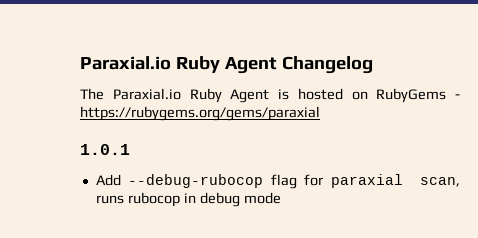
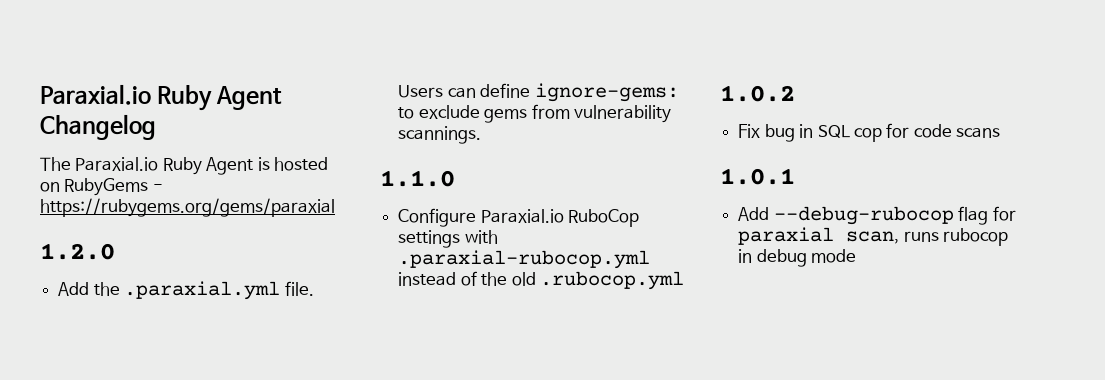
+ 1.2.0
+ Add the .paraxial.yml file. Users can define ignore-gems: to exclude gems from vulnerability scannings.
+ 1.1.0
+ Configure Paraxial.io RuboCop settings with .paraxial-rubocop.yml instead of the old .rubocop.yml
+ 1.0.2
+ Fix bug in SQL cop for code scans

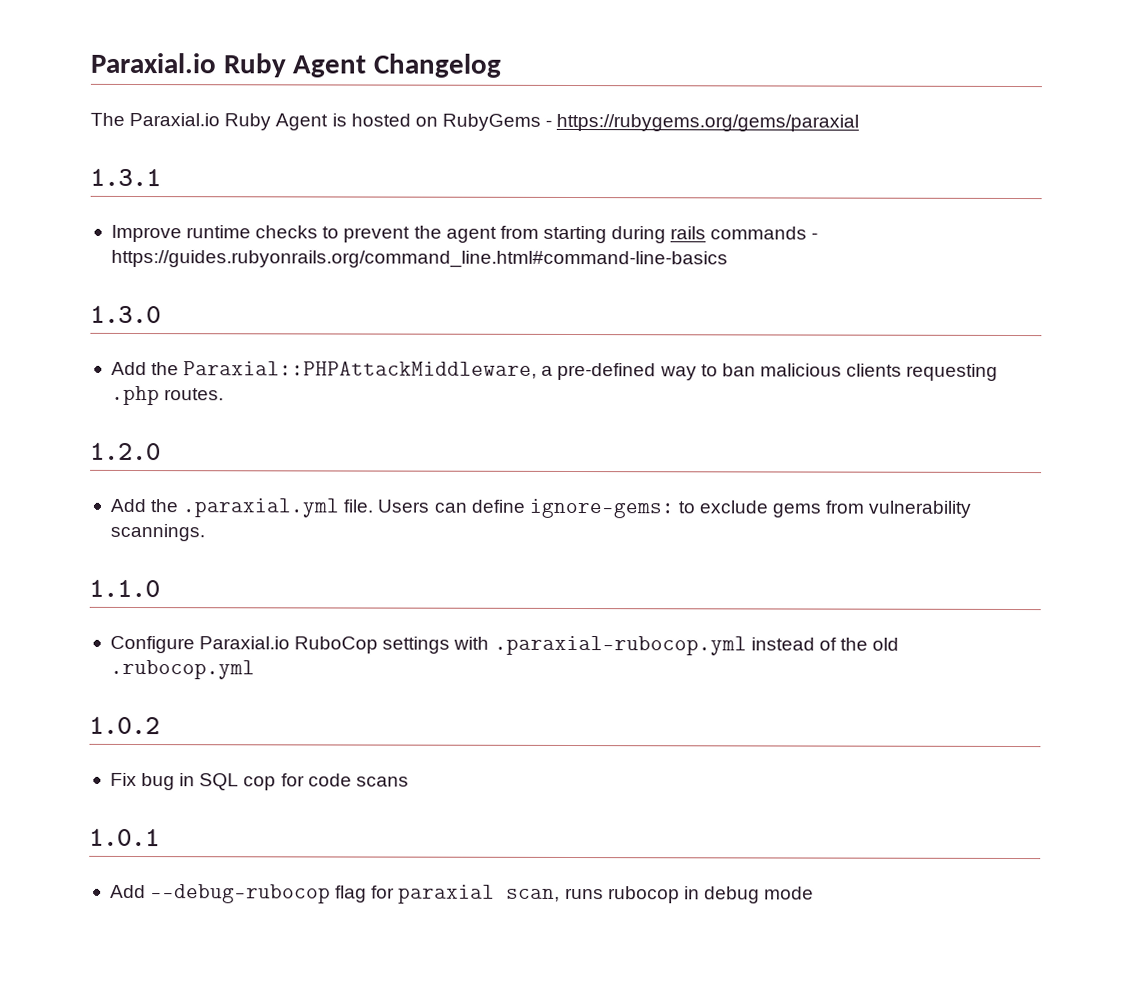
+ 1.3.1
+ Improve runtime checks to prevent the agent from starting during rails commands - https://guides.rubyonrails.org/command_line.html#command-line-basics
+ 1.3.0
+ Add the Paraxial::PHPAttackMiddleware, a pre-defined way to ban malicious clients requesting .php routes.

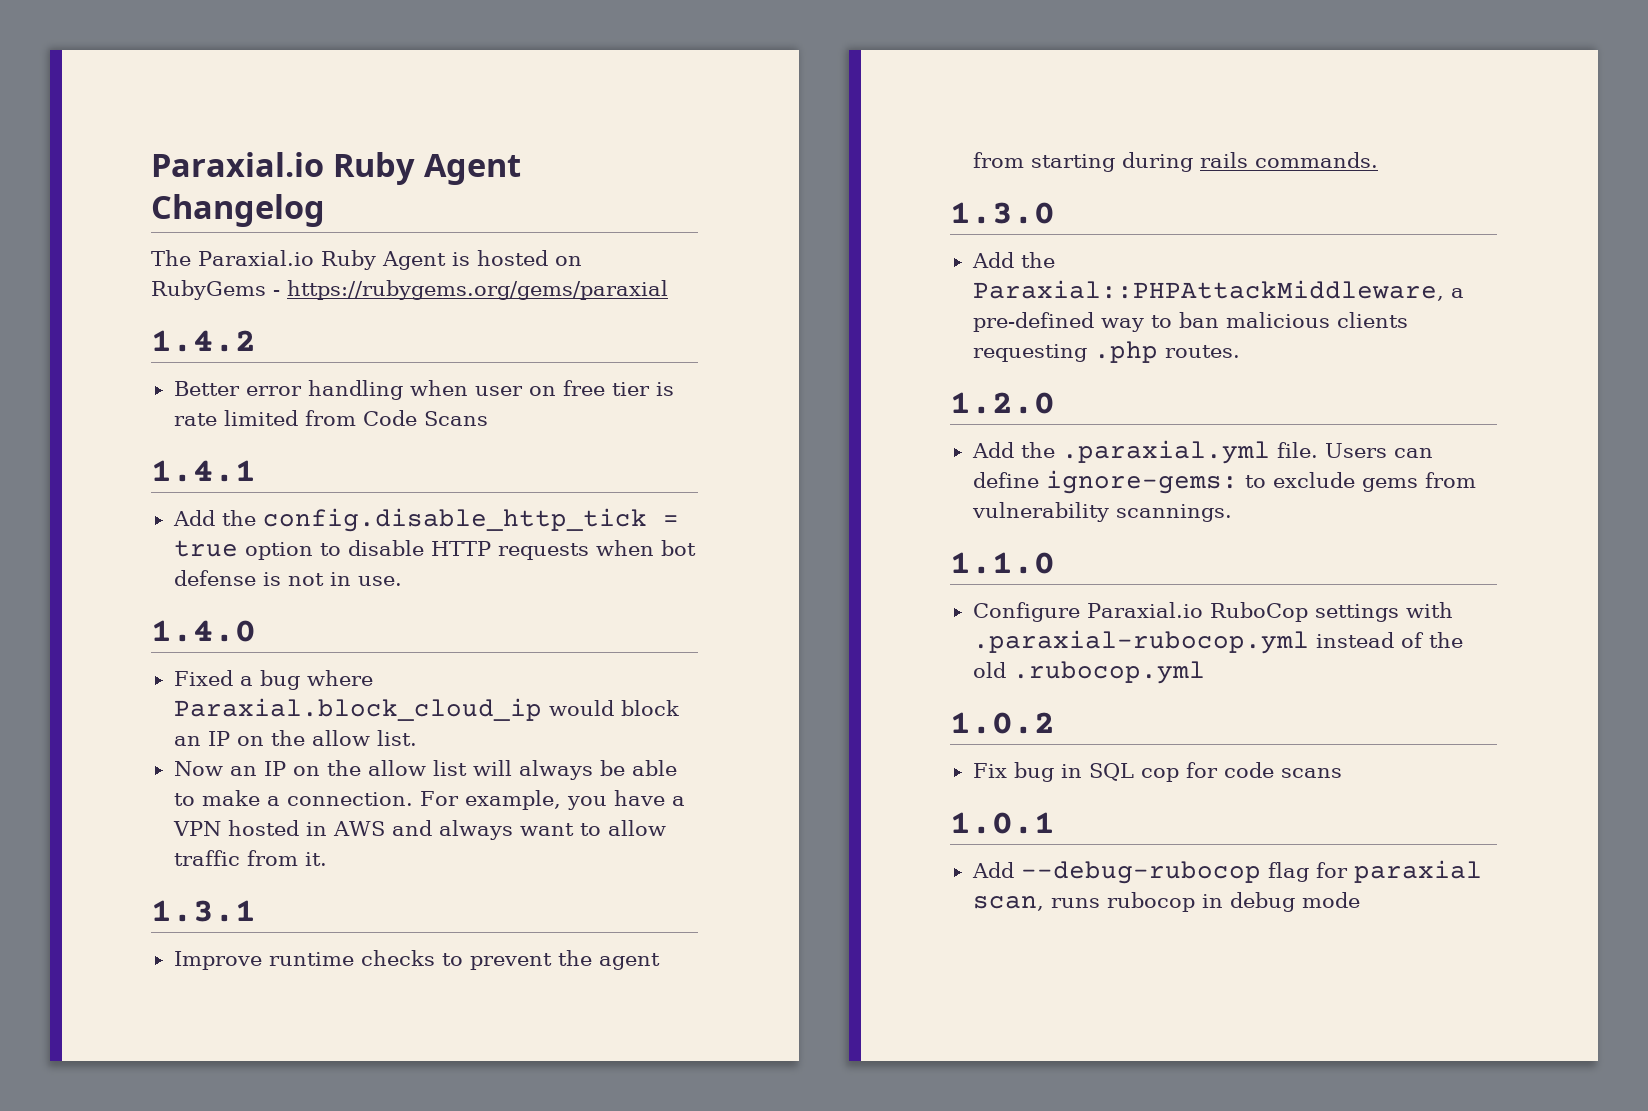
+ 1.4.2
+ Better error handling when user on free tier is rate limited from Code Scans
+ 1.4.1
+ Add the config.disable_http_tick = true option to disable HTTP requests when bot defense is not in use.
+ 1.4.0
+ Fixed a bug where Paraxial.block_cloud_ip would block an IP on the allow list.
+ Now an IP on the allow list will always be able to make a connection. For example, you have a VPN hosted in AWS and always want to allow traffic from it.
- Improve runtime checks to prevent the agent from starting during rails commands - https://guides.rubyonrails.org/command_line.html#command-line-basics
+ Improve runtime checks to prevent the agent from starting during rails commands.

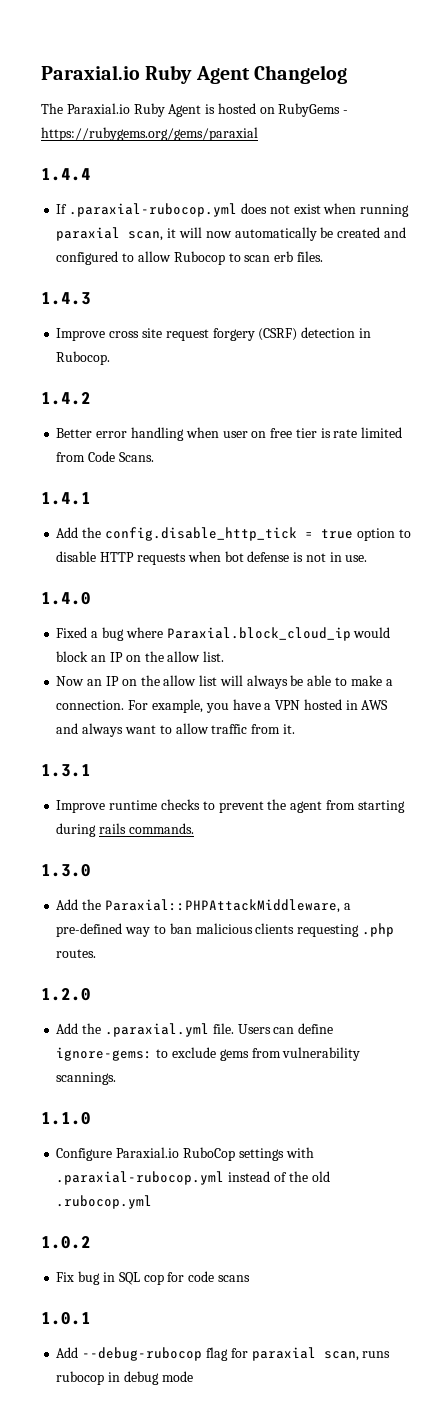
+ 1.4.4
+ If .paraxial-rubocop.yml does not exist when running paraxial scan, it will now automatically be created and configured to allow Rubocop to scan erb files.
+ 1.4.3
+ Improve cross site request forgery (CSRF) detection in Rubocop.
- Better error handling when user on free tier is rate limited from Code Scans
+ Better error handling when user on free tier is rate limited from Code Scans.

